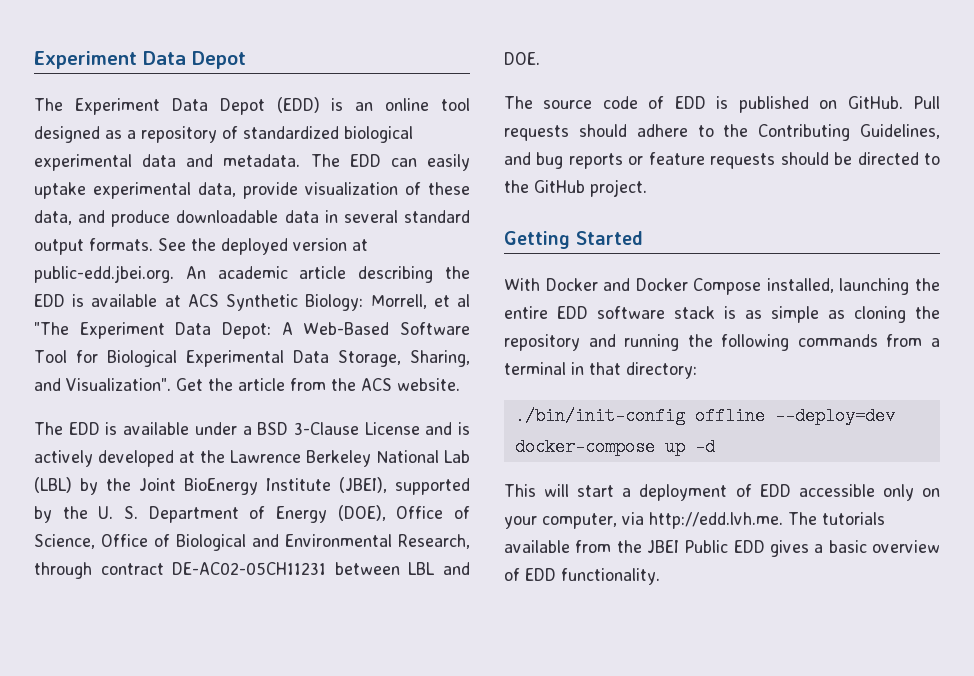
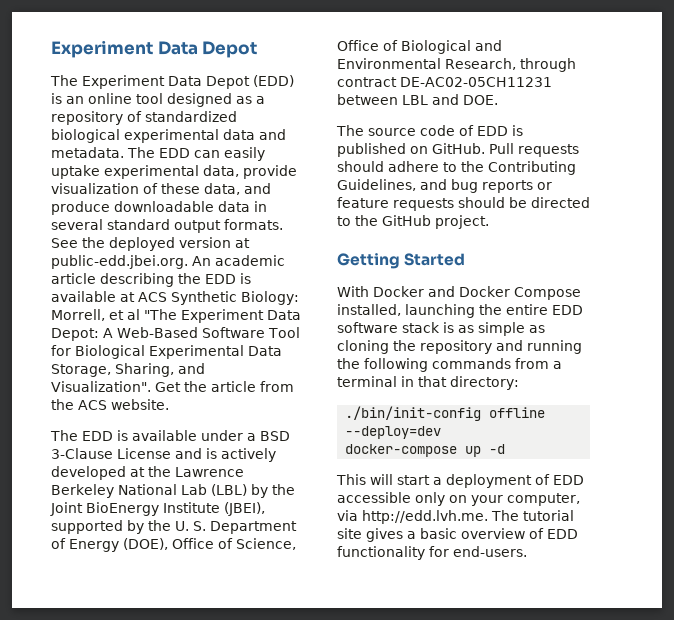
- This will start a deployment of EDD accessible only on your computer, via http://edd.lvh.me. The tutorials available from the JBEI Public EDD gives a basic overview of EDD functionality.
+ This will start a deployment of EDD accessible only on your computer, via http://edd.lvh.me. The tutorial site gives a basic overview of EDD functionality for end-users.

